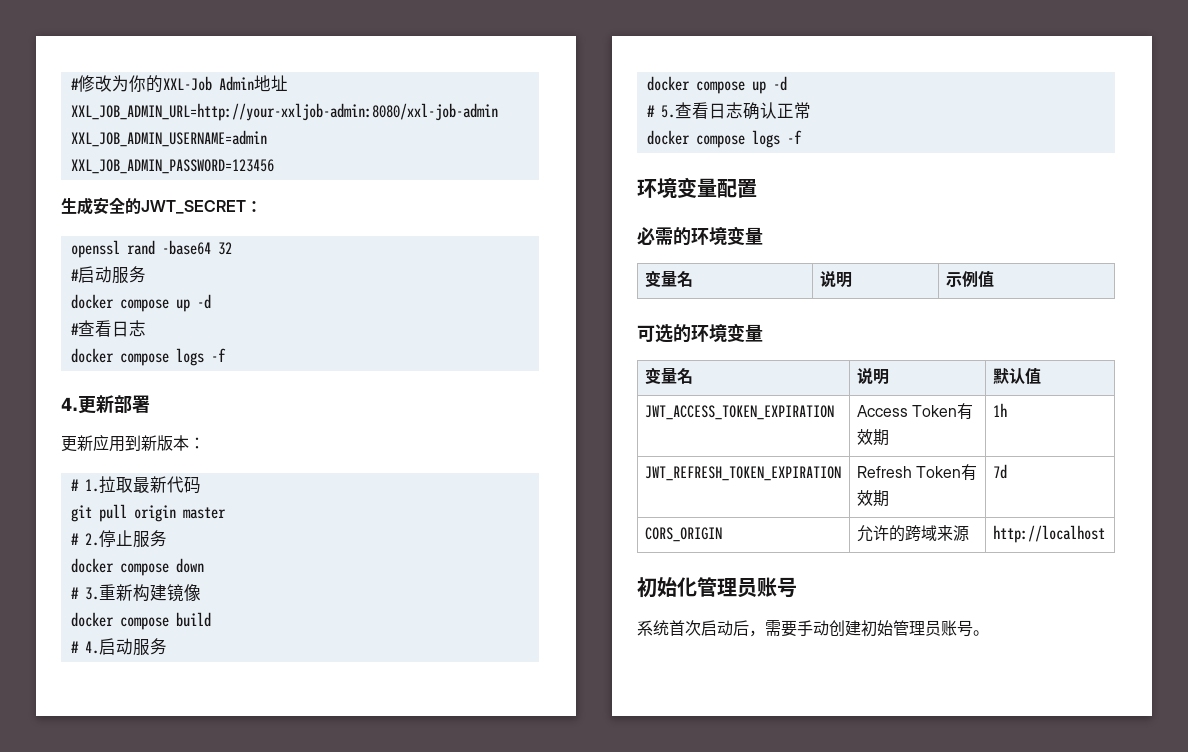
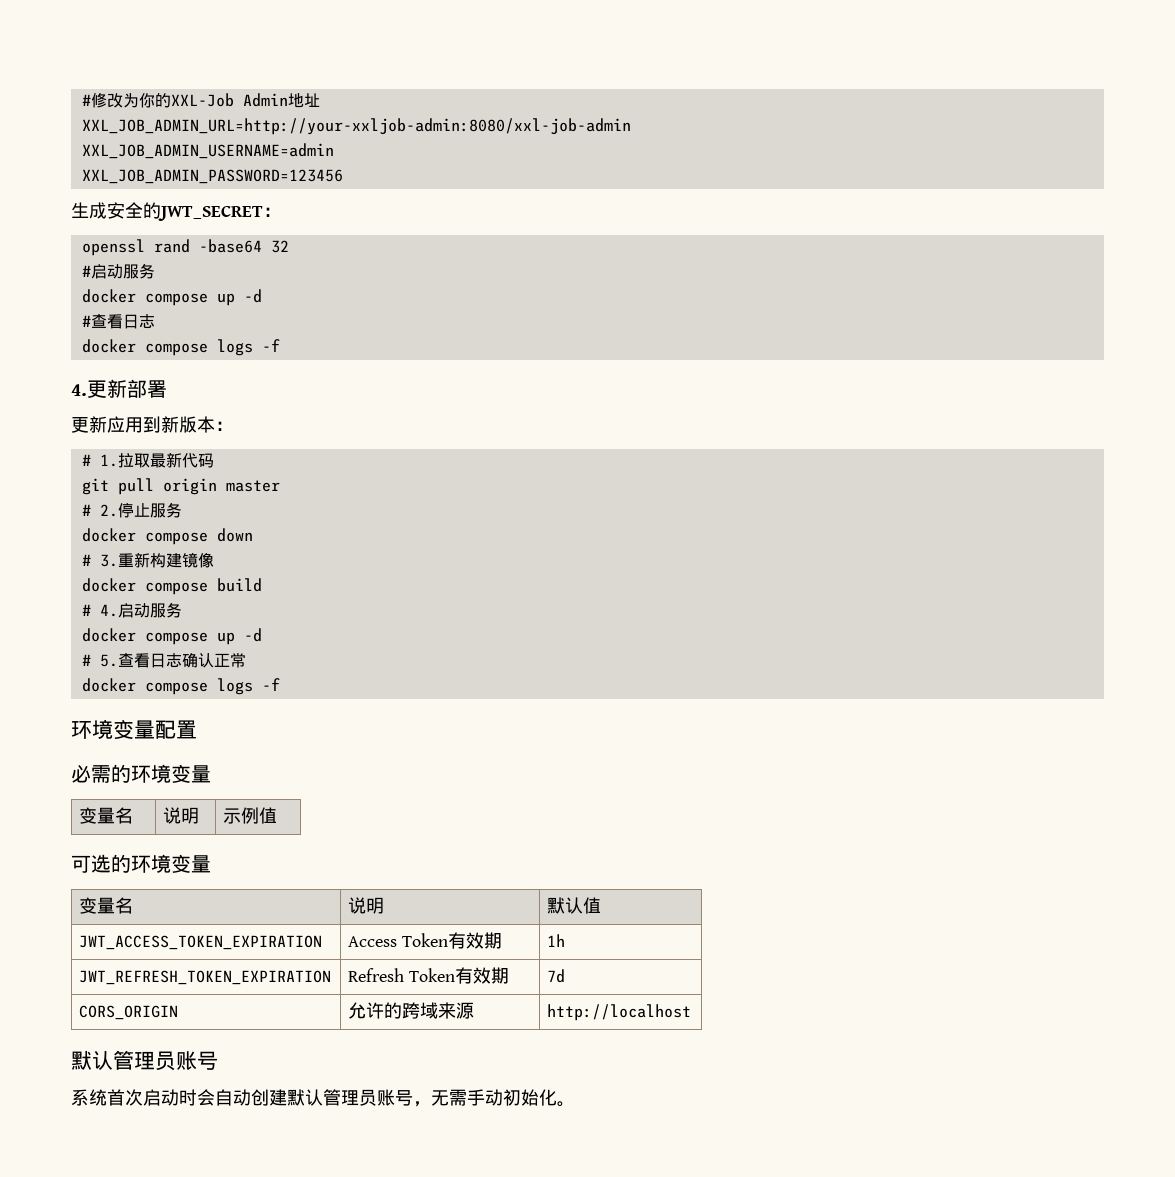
  CORS_ORIGIN | 允许的跨域来源 | http://localhost
- 初始化管理员账号
+ 默认管理员账号
- 系统首次启动后，需要手动创建初始管理员账号。
+ 系统首次启动时会自动创建默认管理员账号，无需手动初始化。

